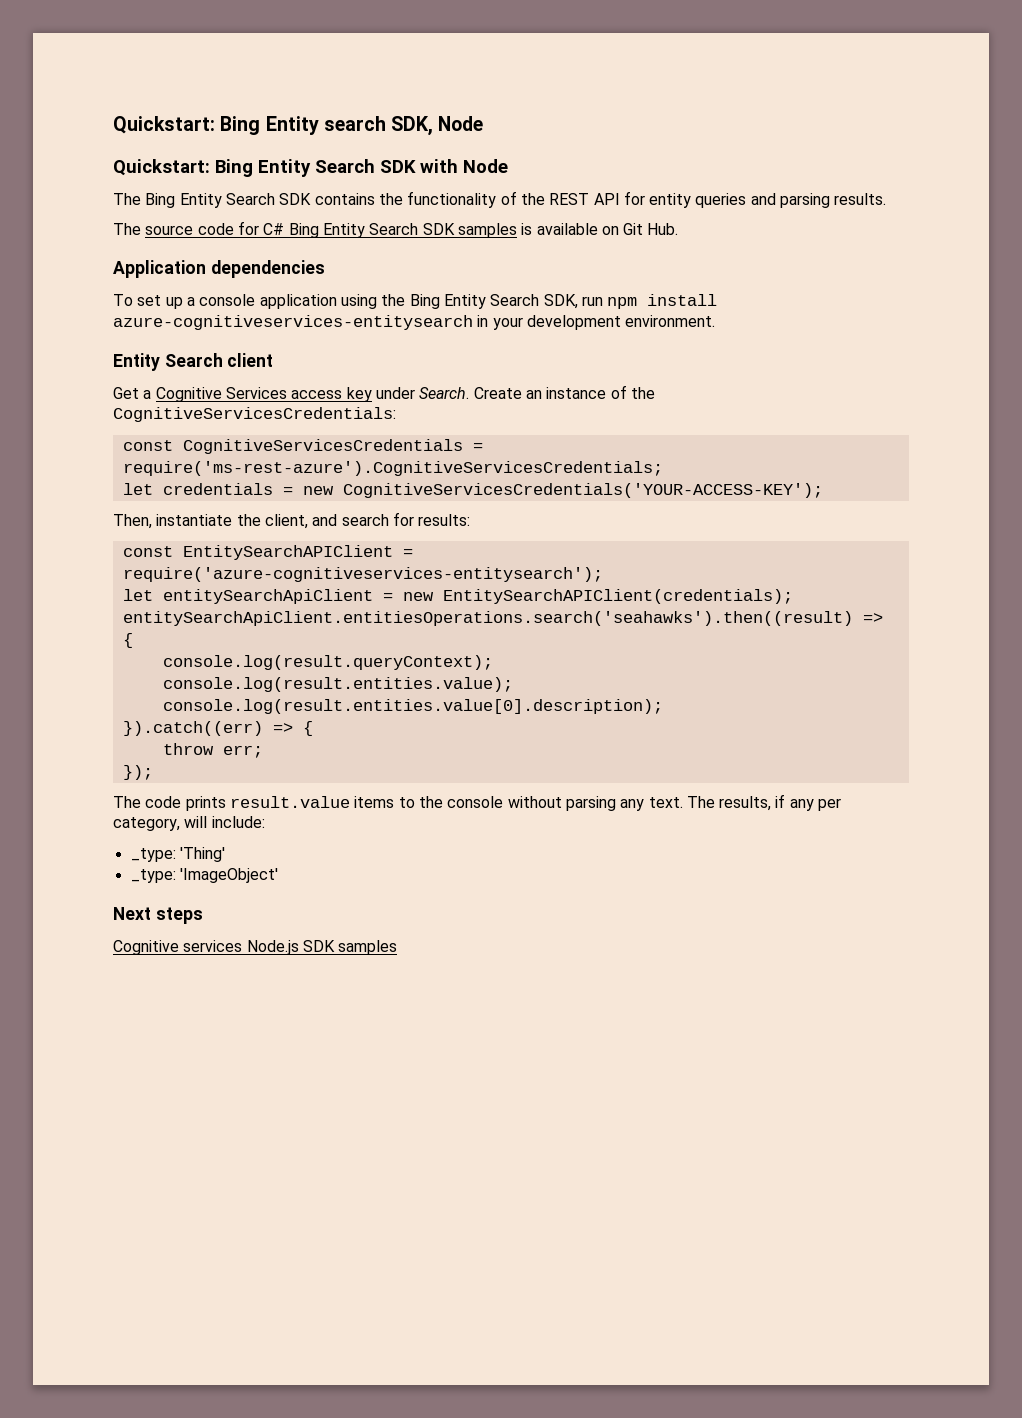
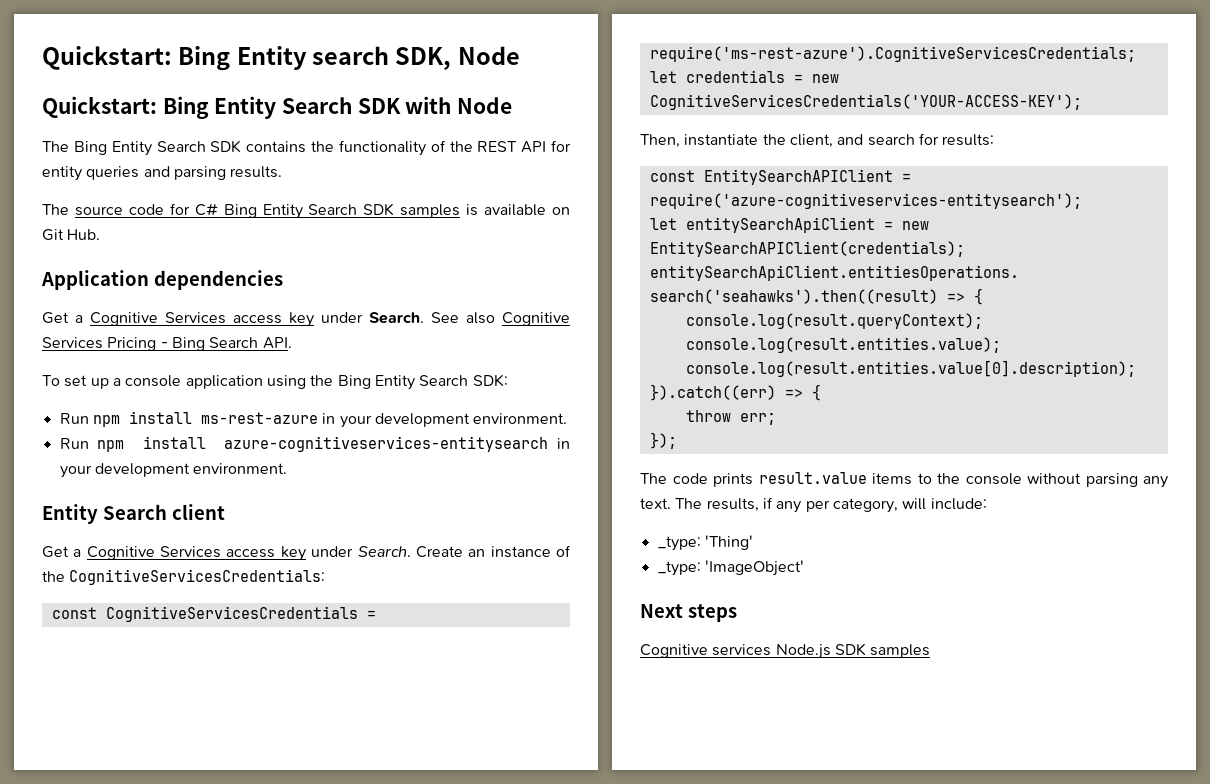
+ Get a Cognitive Services access key under Search. See also Cognitive Services Pricing - Bing Search API.
- To set up a console application using the Bing Entity Search SDK, run npm install azure-cognitiveservices-entitysearch in your development environment.
+ To set up a console application using the Bing Entity Search SDK:
+ Run npm install ms-rest-azure in your development environment.
+ Run npm install azure-cognitiveservices-entitysearch in your development environment.

